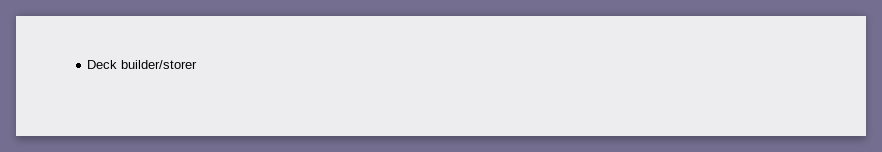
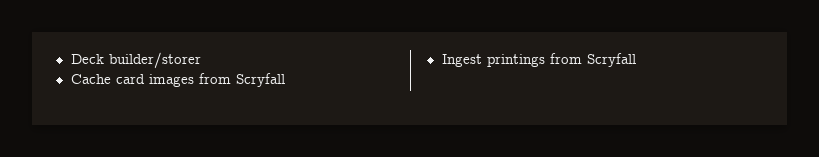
+ Cache card images from Scryfall
+ Ingest printings from Scryfall

